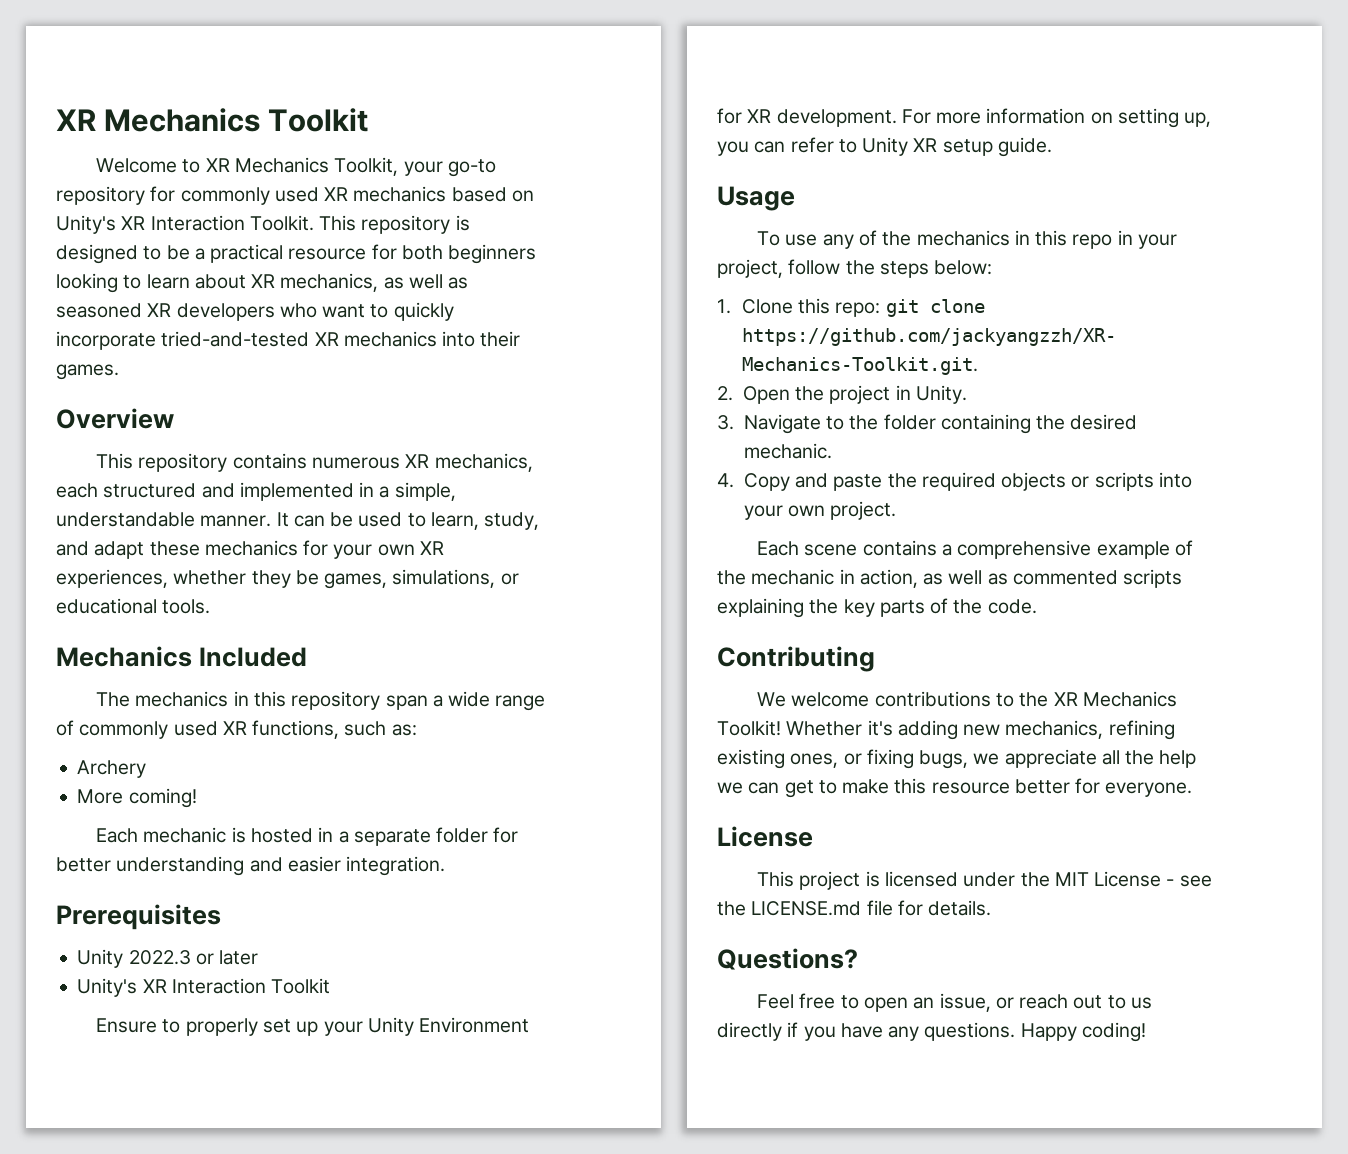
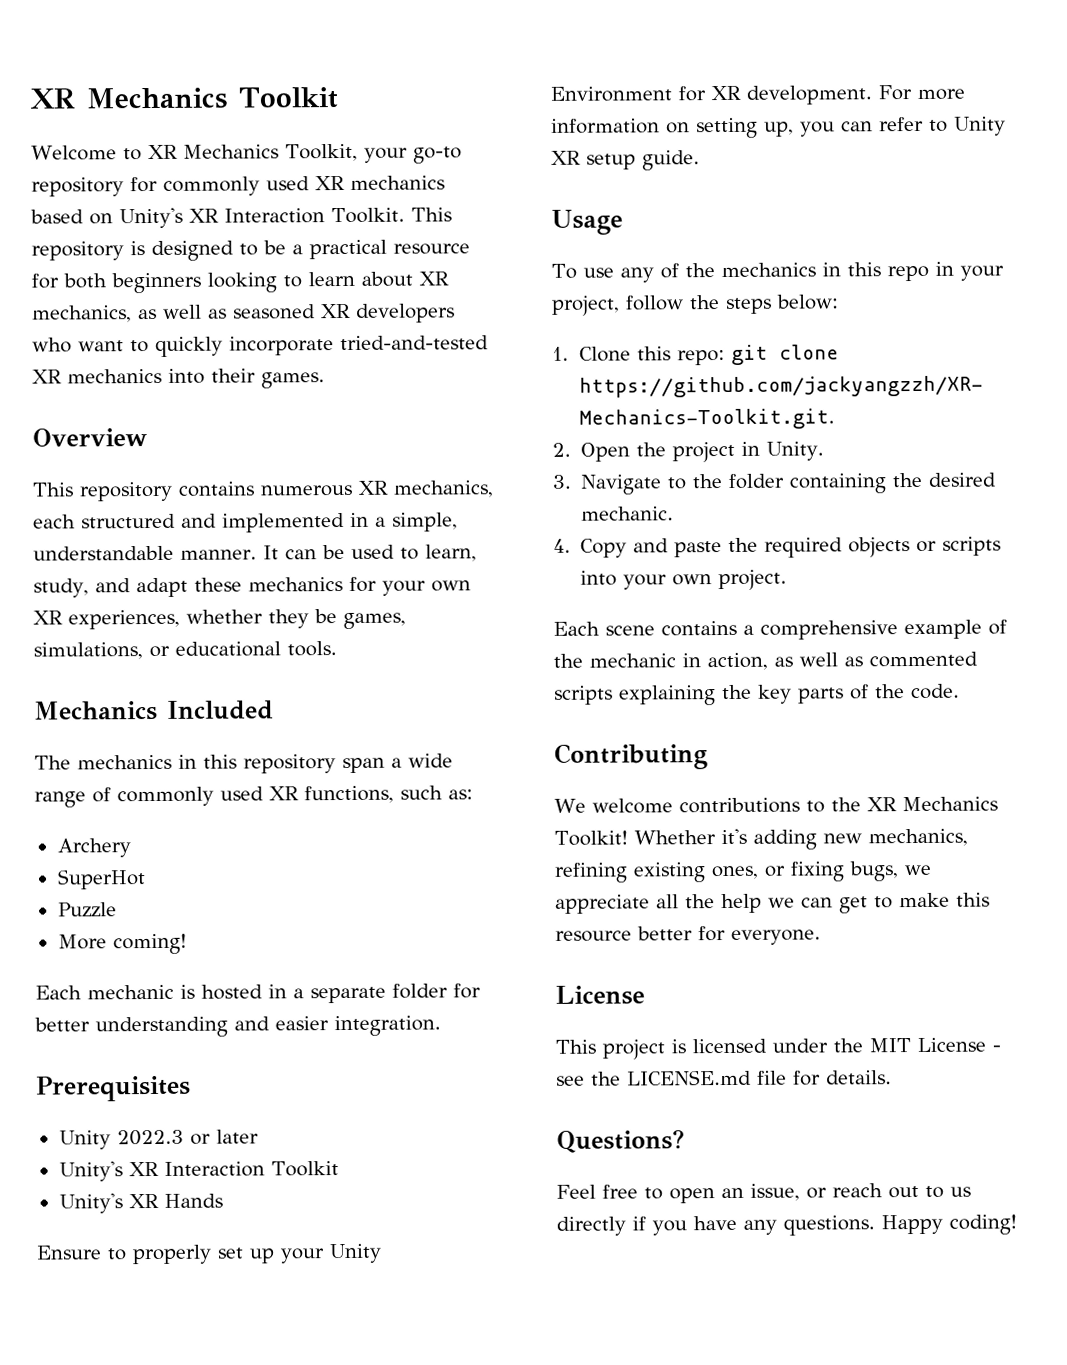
+ SuperHot
+ Puzzle
+ Unity's XR Hands

